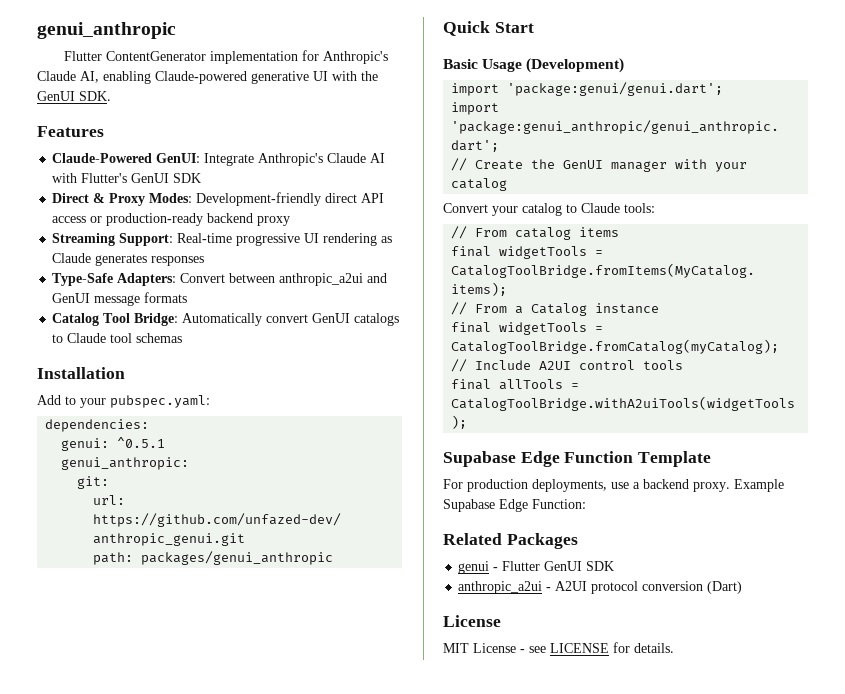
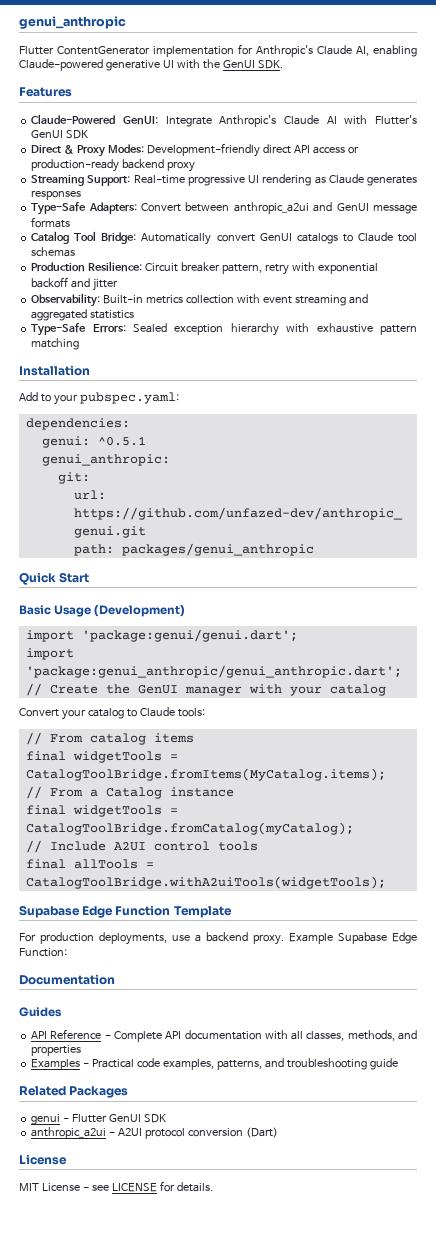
+ Production Resilience: Circuit breaker pattern, retry with exponential backoff and jitter
+ Observability: Built-in metrics collection with event streaming and aggregated statistics
+ Type-Safe Errors: Sealed exception hierarchy with exhaustive pattern matching
+ Documentation
+ Guides
+ API Reference - Complete API documentation with all classes, methods, and properties
+ Examples - Practical code examples, patterns, and troubleshooting guide

